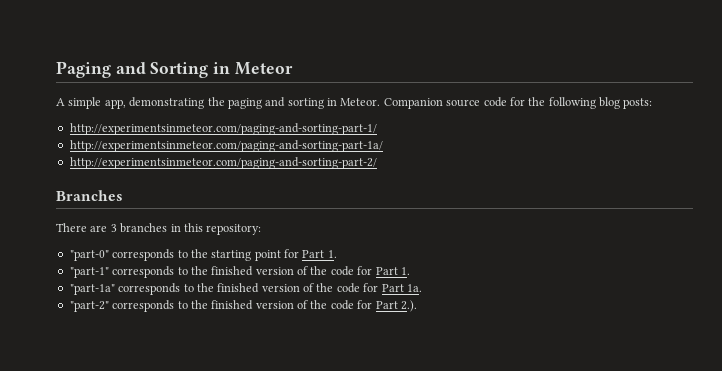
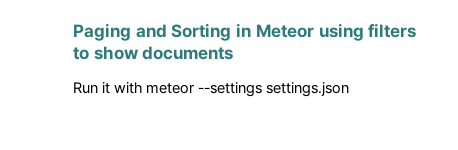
- Paging and Sorting in Meteor
- A simple app, demonstrating the paging and sorting in Meteor. Companion source code for the following blog posts:
- http://experimentsinmeteor.com/paging-and-sorting-part-1/
- http://experimentsinmeteor.com/paging-and-sorting-part-1a/
- http://experimentsinmeteor.com/paging-and-sorting-part-2/
- Branches
- There are 3 branches in this repository:
- "part-0" corresponds to the starting point for Part 1.
- "part-1" corresponds to the finished version of the code for Part 1.
- "part-1a" corresponds to the finished version of the code for Part 1a.
- "part-2" corresponds to the finished version of the code for Part 2.).
+ Paging and Sorting in Meteor using filters to show documents
+ Run it with meteor --settings settings.json

